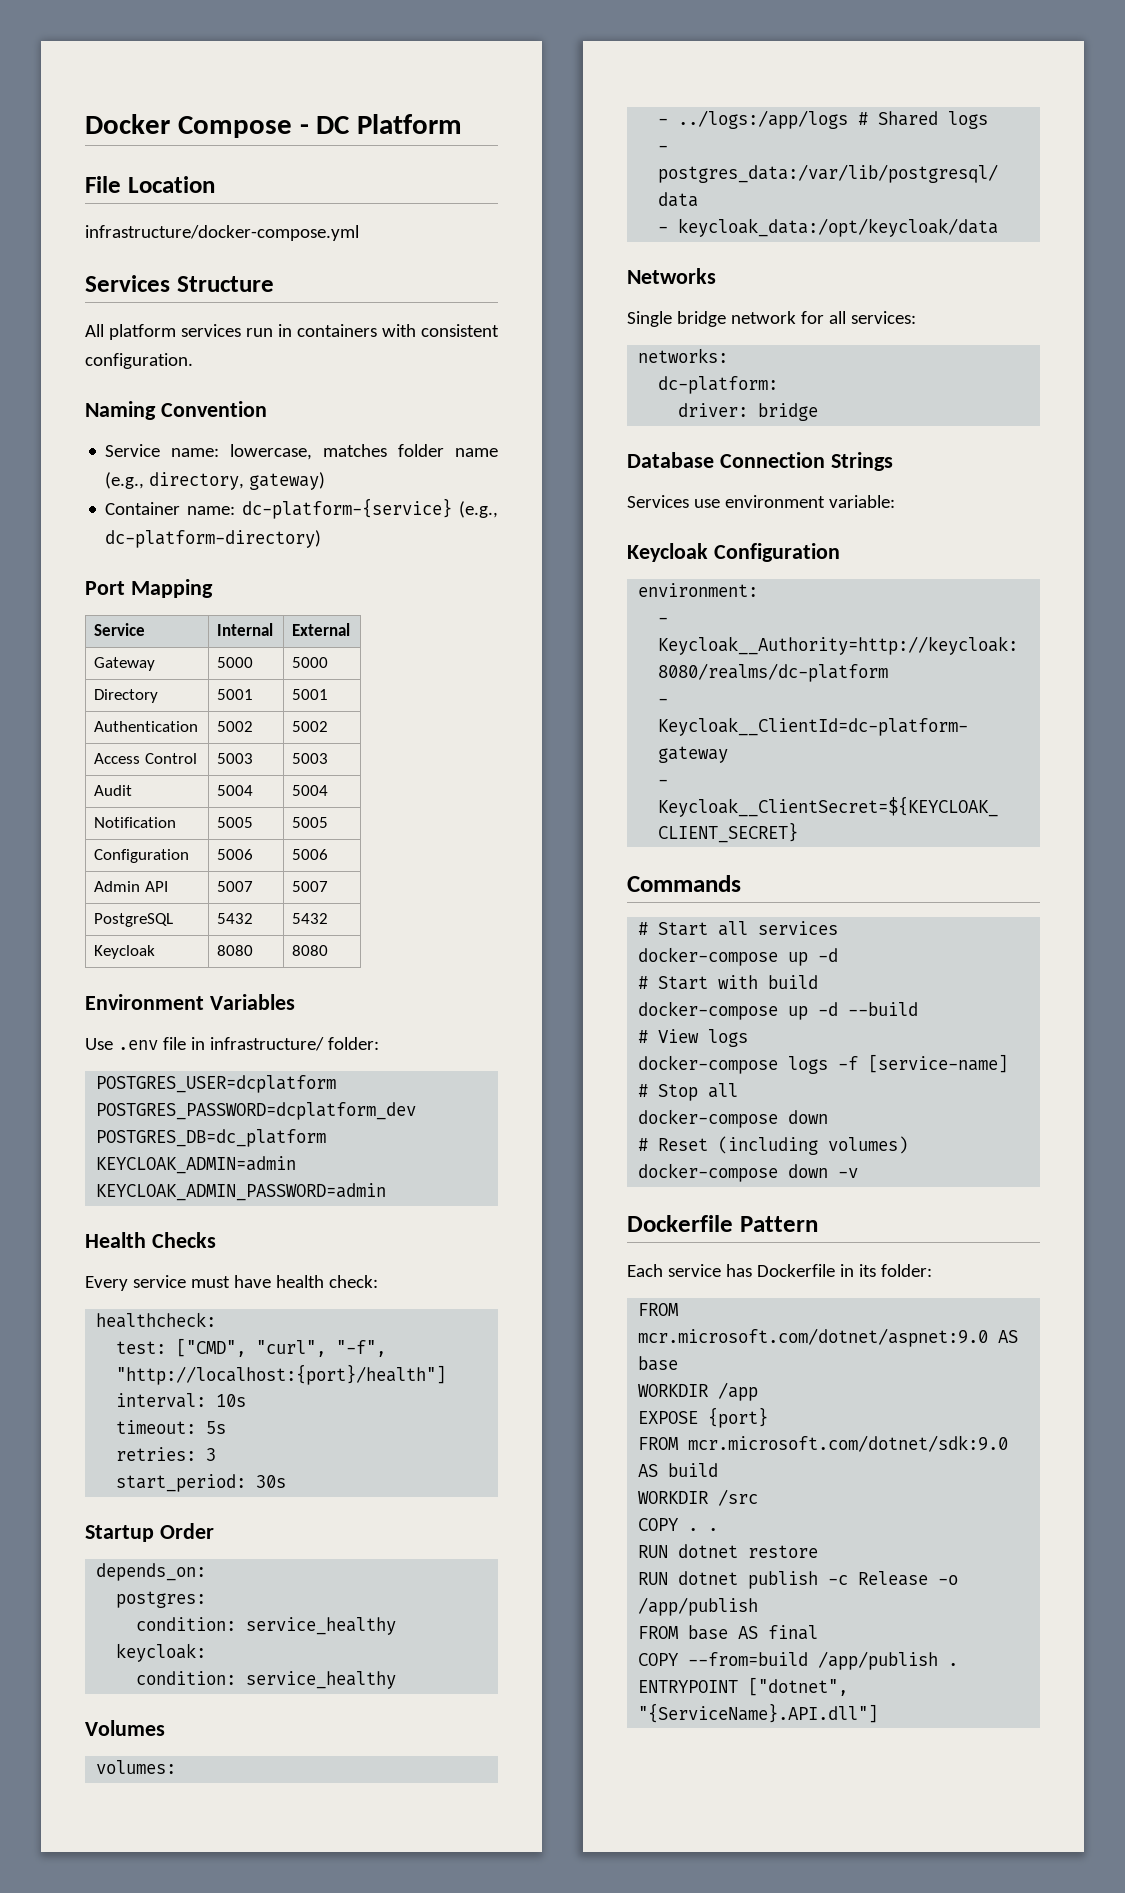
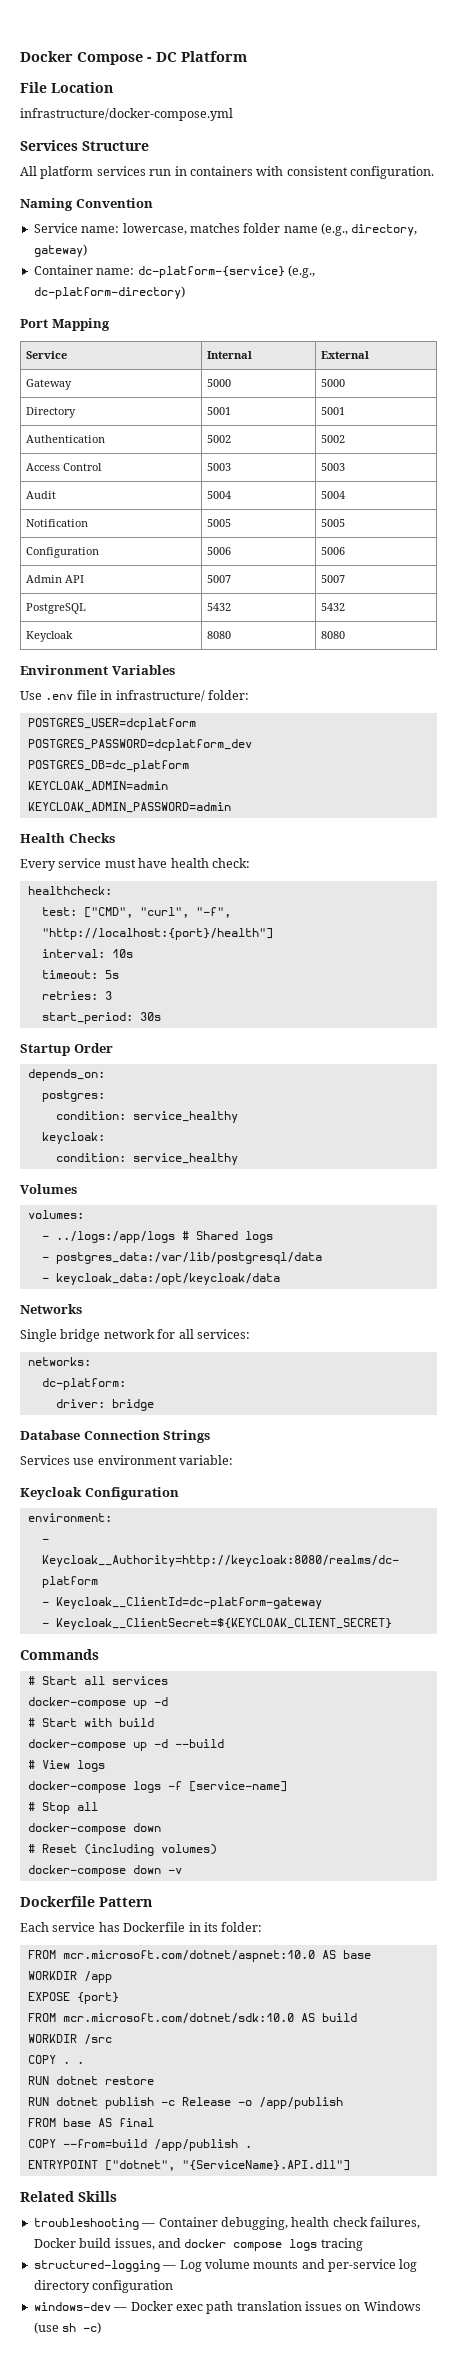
- FROM mcr.microsoft.com/dotnet/aspnet:9.0 AS base
+ FROM mcr.microsoft.com/dotnet/aspnet:10.0 AS base
- FROM mcr.microsoft.com/dotnet/sdk:9.0 AS build
+ FROM mcr.microsoft.com/dotnet/sdk:10.0 AS build
+ Related Skills
+ troubleshooting — Container debugging, health check failures, Docker build issues, and docker compose logs tracing
+ structured-logging — Log volume mounts and per-service log directory configuration
+ windows-dev — Docker exec path translation issues on Windows (use sh -c)

